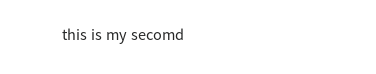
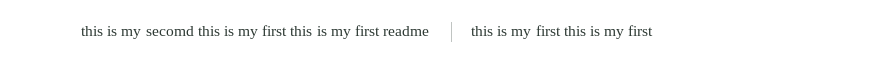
- this is my secomd
+ this is my secomd this is my first this is my first readme this is my first this is my first

